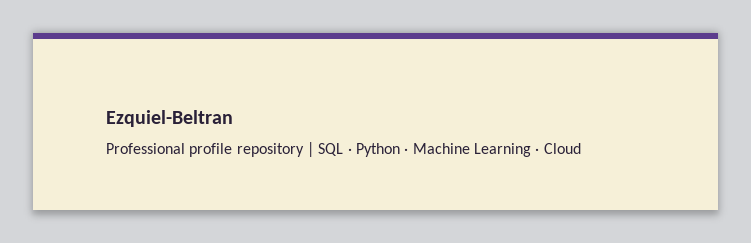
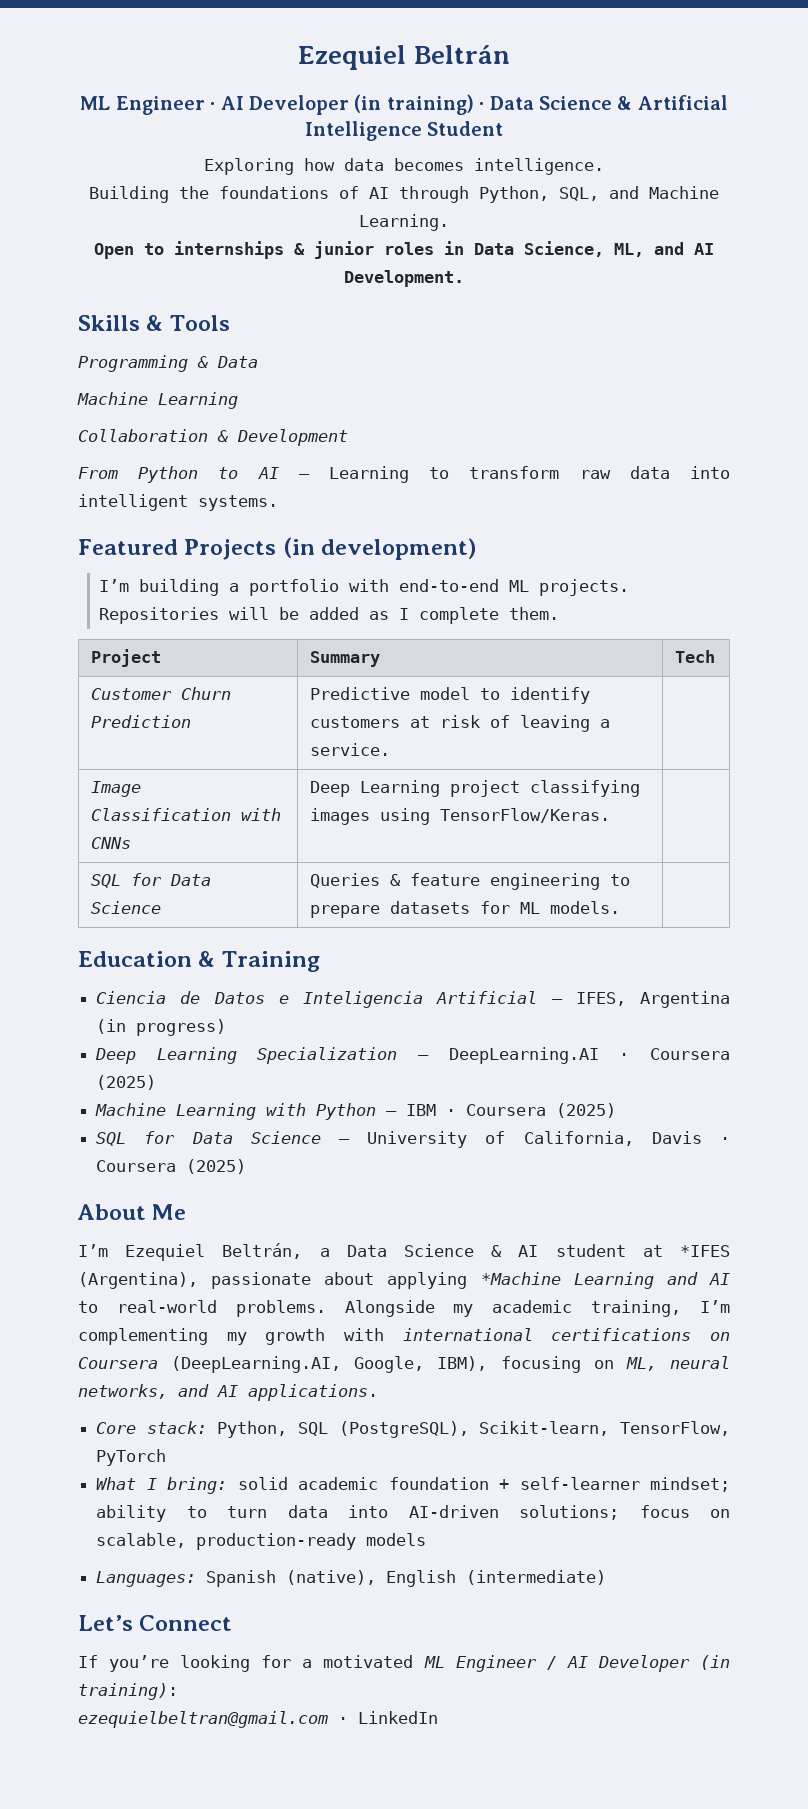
- Ezquiel-Beltran
- Professional profile repository | SQL · Python · Machine Learning · Cloud
+ Ezequiel Beltrán
+ ML Engineer · AI Developer (in training) · Data Science & Artificial Intelligence Student
+ Exploring how data becomes intelligence.
+ Building the foundations of AI through Python, SQL, and Machine Learning.
+ Open to internships & junior roles in Data Science, ML, and AI Development.
+ Skills & Tools
+ Programming & Data
+ Machine Learning
+ Collaboration & Development
+ From Python to AI — Learning to transform raw data into intelligent systems.
+ Featured Projects (in development)
+ I’m building a portfolio with end-to-end ML projects. Repositories will be added as I complete them.
+ Project | Summary | Tech
+ Customer Churn Prediction | Predictive model to identify customers at risk of leaving a service. |
+ Image Classification with CNNs | Deep Learning project classifying images using TensorFlow/Keras. |
+ SQL for Data Science | Queries & feature engineering to prepare datasets for ML models. |
+ Education & Training
+ Ciencia de Datos e Inteligencia Artificial — IFES, Argentina (in progress)
+ Deep Learning Specialization — DeepLearning.AI · Coursera (2025)
+ Machine Learning with Python — IBM · Coursera (2025)
+ SQL for Data Science — University of California, Davis · Coursera (2025)
+ About Me
+ I’m Ezequiel Beltrán, a Data Science & AI student at *IFES (Argentina), passionate about applying *Machine Learning and AI to real-world problems. Alongside my academic training, I’m complementing my growth with international certifications on Coursera (DeepLearning.AI, Google, IBM), focusing on ML, neural networks, and AI applications.
+ Core stack: Python, SQL (PostgreSQL), Scikit-learn, TensorFlow, PyTorch
+ What I bring: solid academic foundation + self-learner mindset; ability to turn data into AI-driven solutions; focus on scalable, production-ready models
+ Languages: Spanish (native), English (intermediate)
+ Let’s Connect
+ If you’re looking for a motivated ML Engineer / AI Developer (in training):
+ ezequielbeltran@gmail.com · LinkedIn

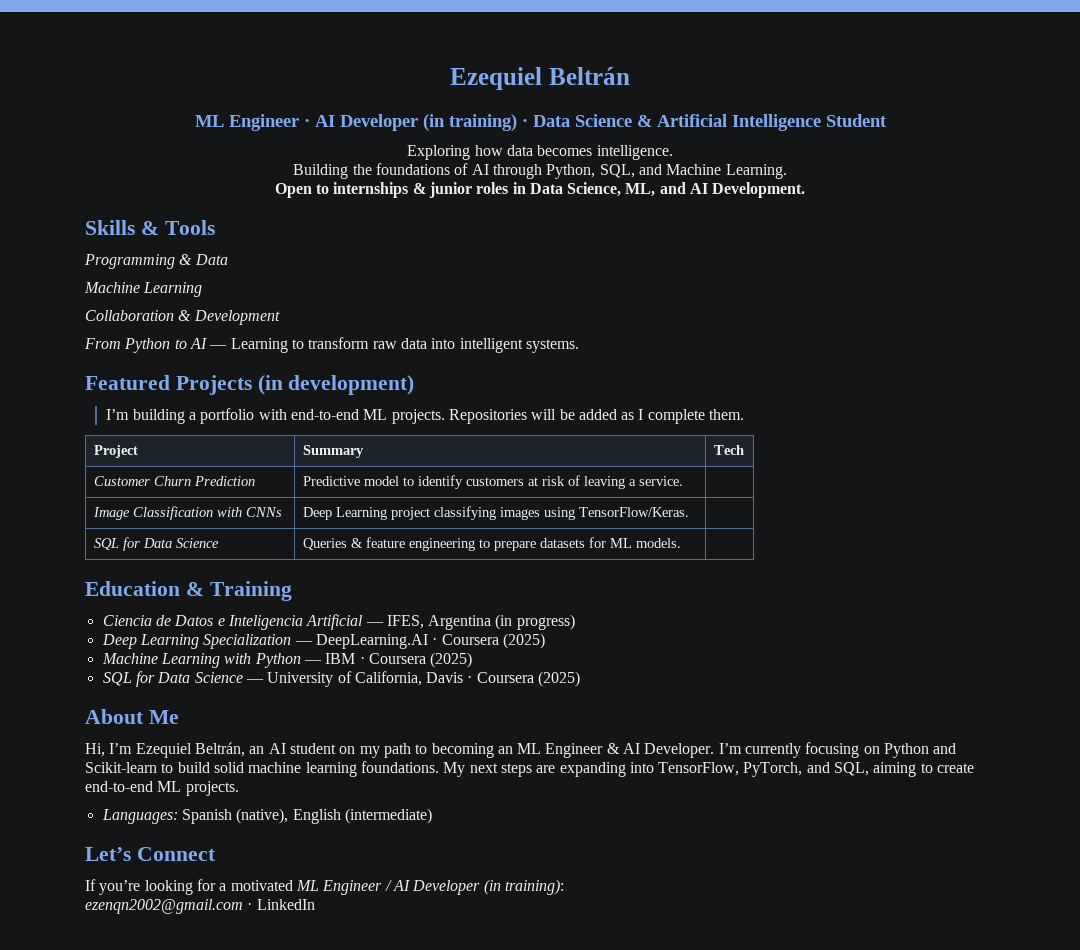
- I’m Ezequiel Beltrán, a Data Science & AI student at *IFES (Argentina), passionate about applying *Machine Learning and AI to real-world problems. Alongside my academic training, I’m complementing my growth with international certifications on Coursera (DeepLearning.AI, Google, IBM), focusing on ML, neural networks, and AI applications.
- Core stack: Python, SQL (PostgreSQL), Scikit-learn, TensorFlow, PyTorch
- What I bring: solid academic foundation + self-learner mindset; ability to turn data into AI-driven solutions; focus on scalable, production-ready models
+ Hi, I’m Ezequiel Beltrán, an AI student on my path to becoming an ML Engineer & AI Developer. I’m currently focusing on Python and Scikit-learn to build solid machine learning foundations. My next steps are expanding into TensorFlow, PyTorch, and SQL, aiming to create end-to-end ML projects.
- ezequielbeltran@gmail.com · LinkedIn
+ ezenqn2002@gmail.com · LinkedIn

